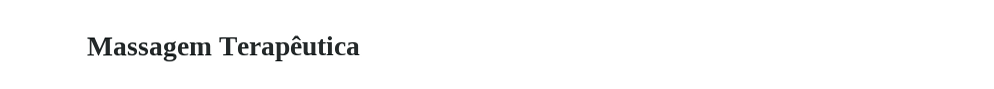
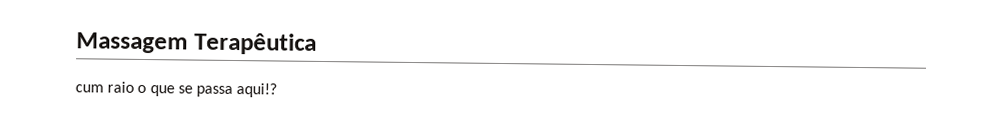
+ cum raio o que se passa aqui!?

